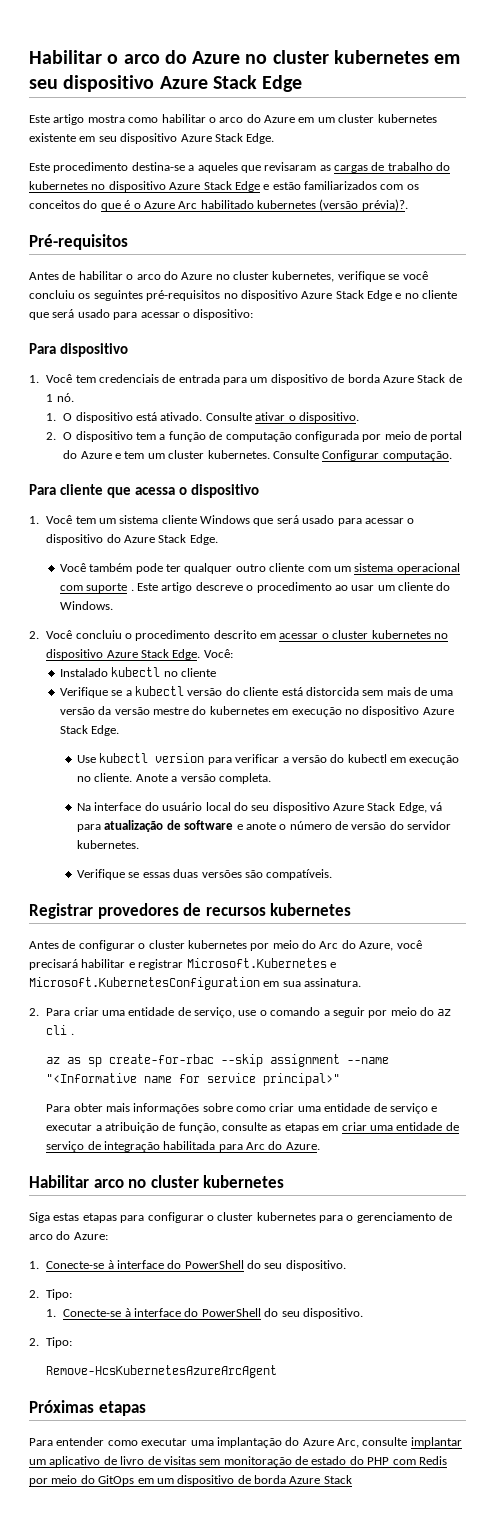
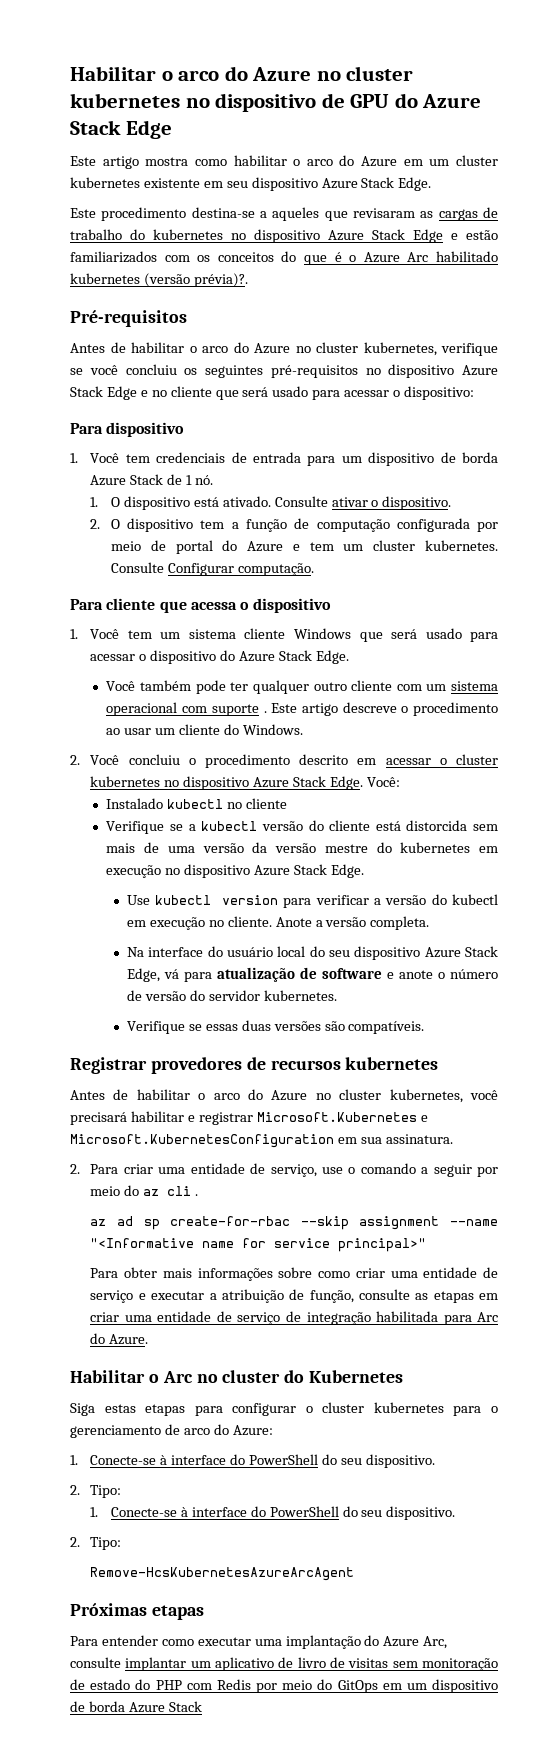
- Habilitar o arco do Azure no cluster kubernetes em seu dispositivo Azure Stack Edge
+ Habilitar o arco do Azure no cluster kubernetes no dispositivo de GPU do Azure Stack Edge
- Antes de configurar o cluster kubernetes por meio do Arc do Azure, você precisará habilitar e registrar Microsoft.Kubernetes e Microsoft.KubernetesConfiguration em sua assinatura.
+ Antes de habilitar o arco do Azure no cluster kubernetes, você precisará habilitar e registrar Microsoft.Kubernetes e Microsoft.KubernetesConfiguration em sua assinatura.
- az as sp create-for-rbac --skip assignment --name "<Informative name for service principal>"
+ az ad sp create-for-rbac --skip assignment --name "<Informative name for service principal>"
- Habilitar arco no cluster kubernetes
+ Habilitar o Arc no cluster do Kubernetes

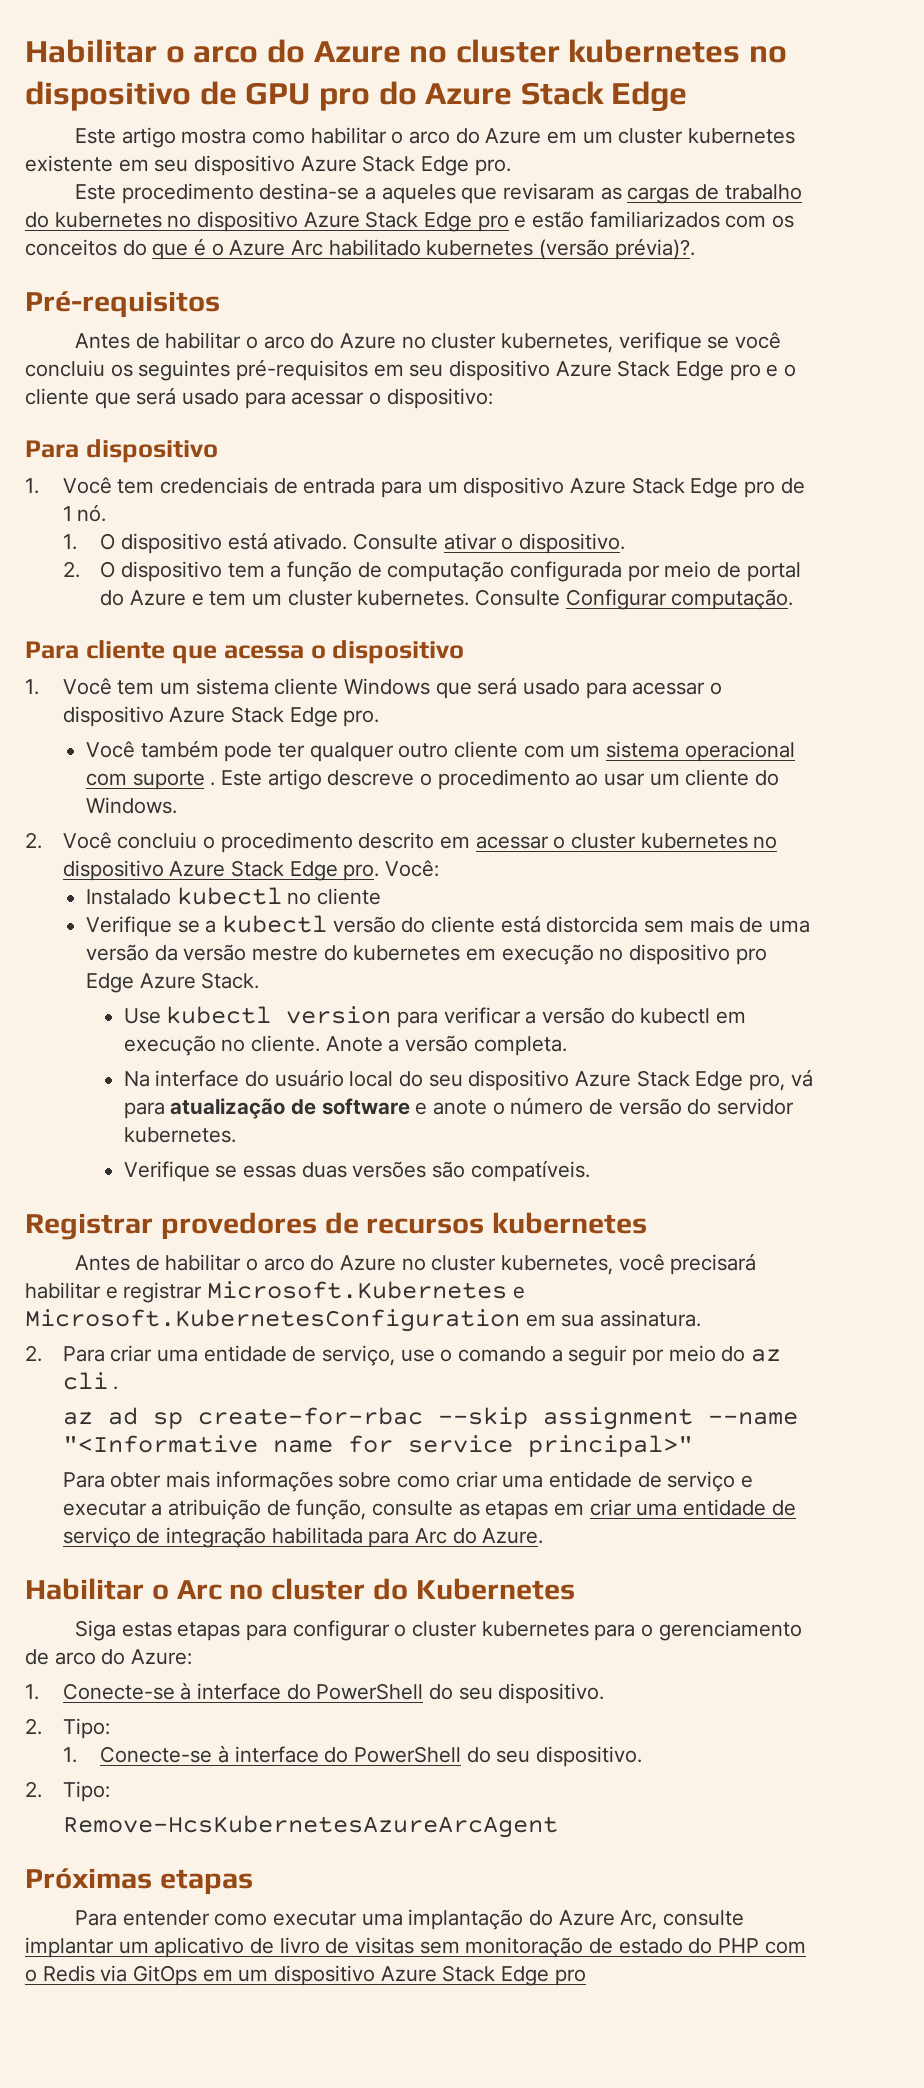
- Habilitar o arco do Azure no cluster kubernetes no dispositivo de GPU do Azure Stack Edge
+ Habilitar o arco do Azure no cluster kubernetes no dispositivo de GPU pro do Azure Stack Edge
- Este artigo mostra como habilitar o arco do Azure em um cluster kubernetes existente em seu dispositivo Azure Stack Edge.
+ Este artigo mostra como habilitar o arco do Azure em um cluster kubernetes existente em seu dispositivo Azure Stack Edge pro.
- Este procedimento destina-se a aqueles que revisaram as cargas de trabalho do kubernetes no dispositivo Azure Stack Edge e estão familiarizados com os conceitos do que é o Azure Arc habilitado kubernetes (versão prévia)?.
+ Este procedimento destina-se a aqueles que revisaram as cargas de trabalho do kubernetes no dispositivo Azure Stack Edge pro e estão familiarizados com os conceitos do que é o Azure Arc habilitado kubernetes (versão prévia)?.
- Antes de habilitar o arco do Azure no cluster kubernetes, verifique se você concluiu os seguintes pré-requisitos no dispositivo Azure Stack Edge e no cliente que será usado para acessar o dispositivo:
+ Antes de habilitar o arco do Azure no cluster kubernetes, verifique se você concluiu os seguintes pré-requisitos em seu dispositivo Azure Stack Edge pro e o cliente que será usado para acessar o dispositivo:
- 1. Você tem credenciais de entrada para um dispositivo de borda Azure Stack de 1 nó.
+ 1. Você tem credenciais de entrada para um dispositivo Azure Stack Edge pro de 1 nó.
- 1. Você tem um sistema cliente Windows que será usado para acessar o dispositivo do Azure Stack Edge.
+ 1. Você tem um sistema cliente Windows que será usado para acessar o dispositivo Azure Stack Edge pro.
- 2. Você concluiu o procedimento descrito em acessar o cluster kubernetes no dispositivo Azure Stack Edge.
+ 2. Você concluiu o procedimento descrito em acessar o cluster kubernetes no dispositivo Azure Stack Edge pro.
- Verifique se a kubectl versão do cliente está distorcida sem mais de uma versão da versão mestre do kubernetes em execução no dispositivo Azure Stack Edge.
+ Verifique se a kubectl versão do cliente está distorcida sem mais de uma versão da versão mestre do kubernetes em execução no dispositivo pro Edge Azure Stack.
- Na interface do usuário local do seu dispositivo Azure Stack Edge, vá para atualização de software e anote o número de versão do servidor kubernetes.
+ Na interface do usuário local do seu dispositivo Azure Stack Edge pro, vá para atualização de software e anote o número de versão do servidor kubernetes.
- Para entender como executar uma implantação do Azure Arc, consulte implantar um aplicativo de livro de visitas sem monitoração de estado do PHP com Redis por meio do GitOps em um dispositivo de borda Azure Stack
+ Para entender como executar uma implantação do Azure Arc, consulte implantar um aplicativo de livro de visitas sem monitoração de estado do PHP com o Redis via GitOps em um dispositivo Azure Stack Edge pro

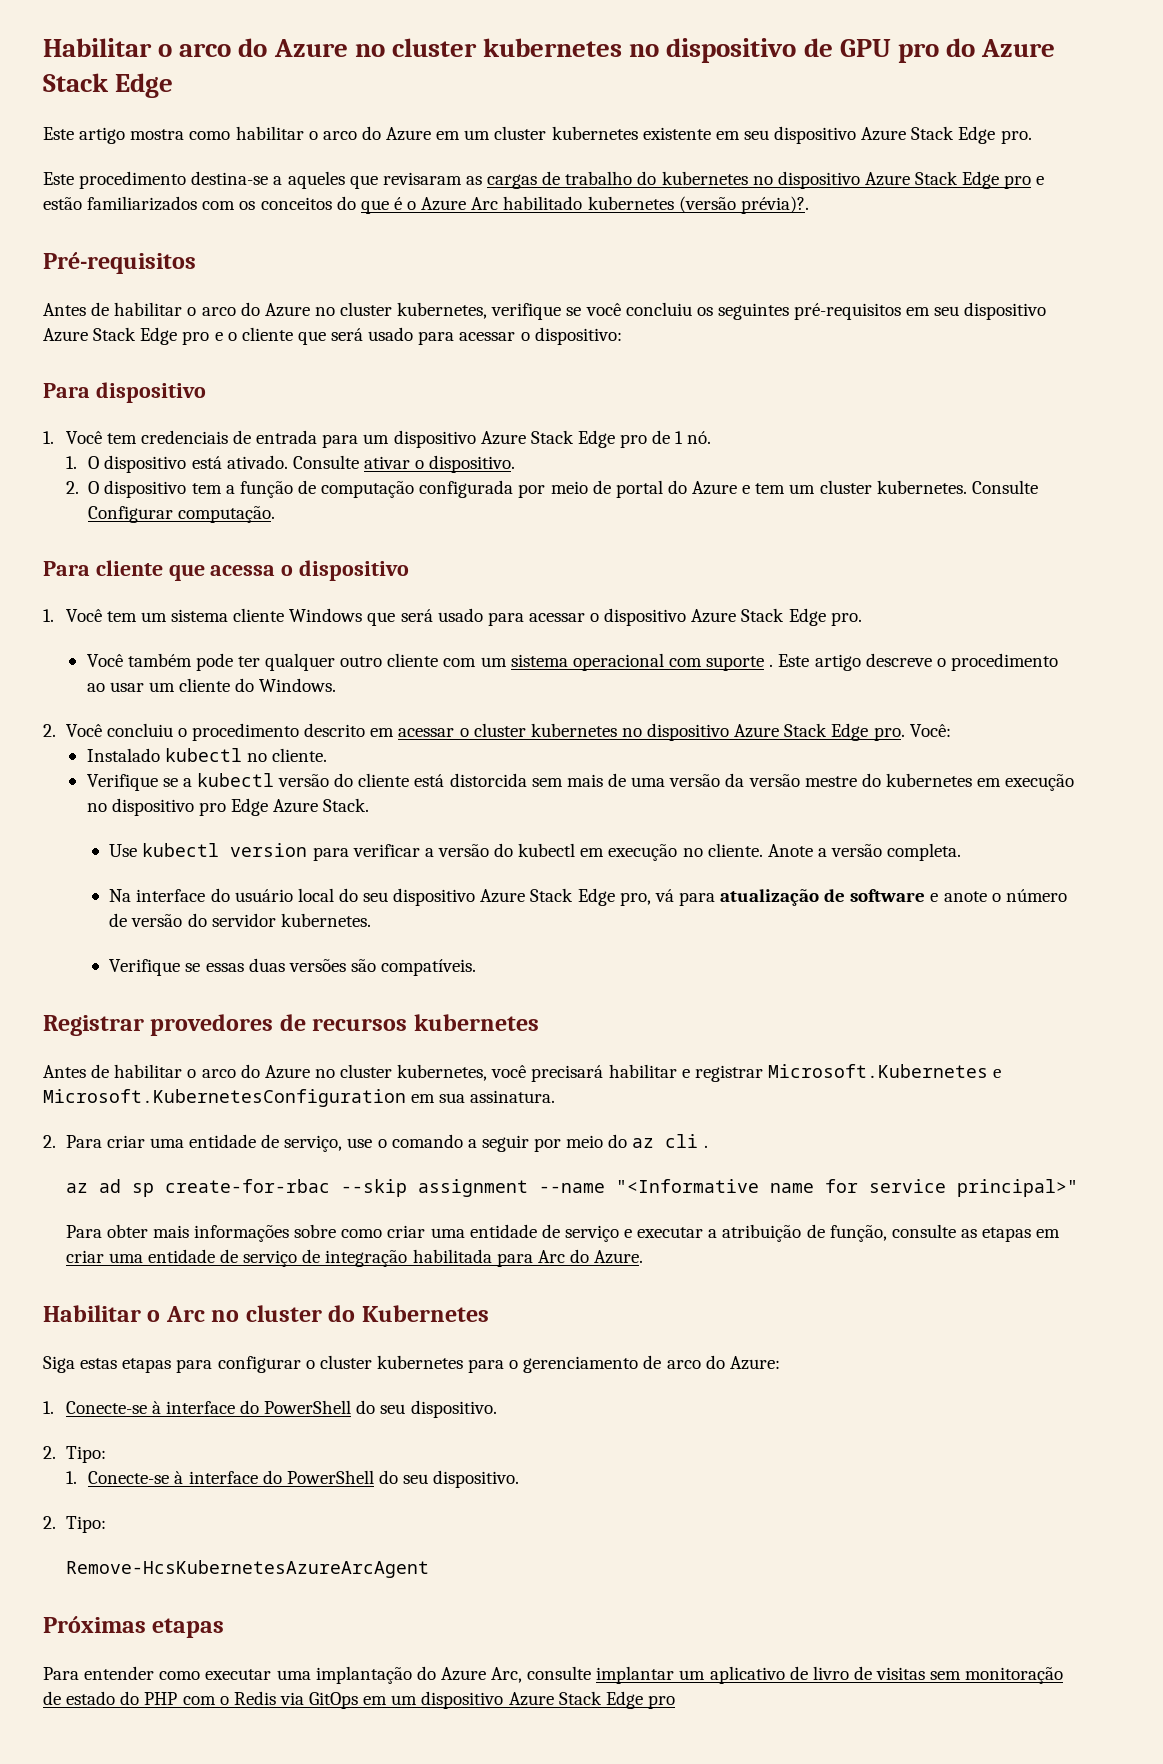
- Instalado kubectl no cliente
+ Instalado kubectl no cliente.

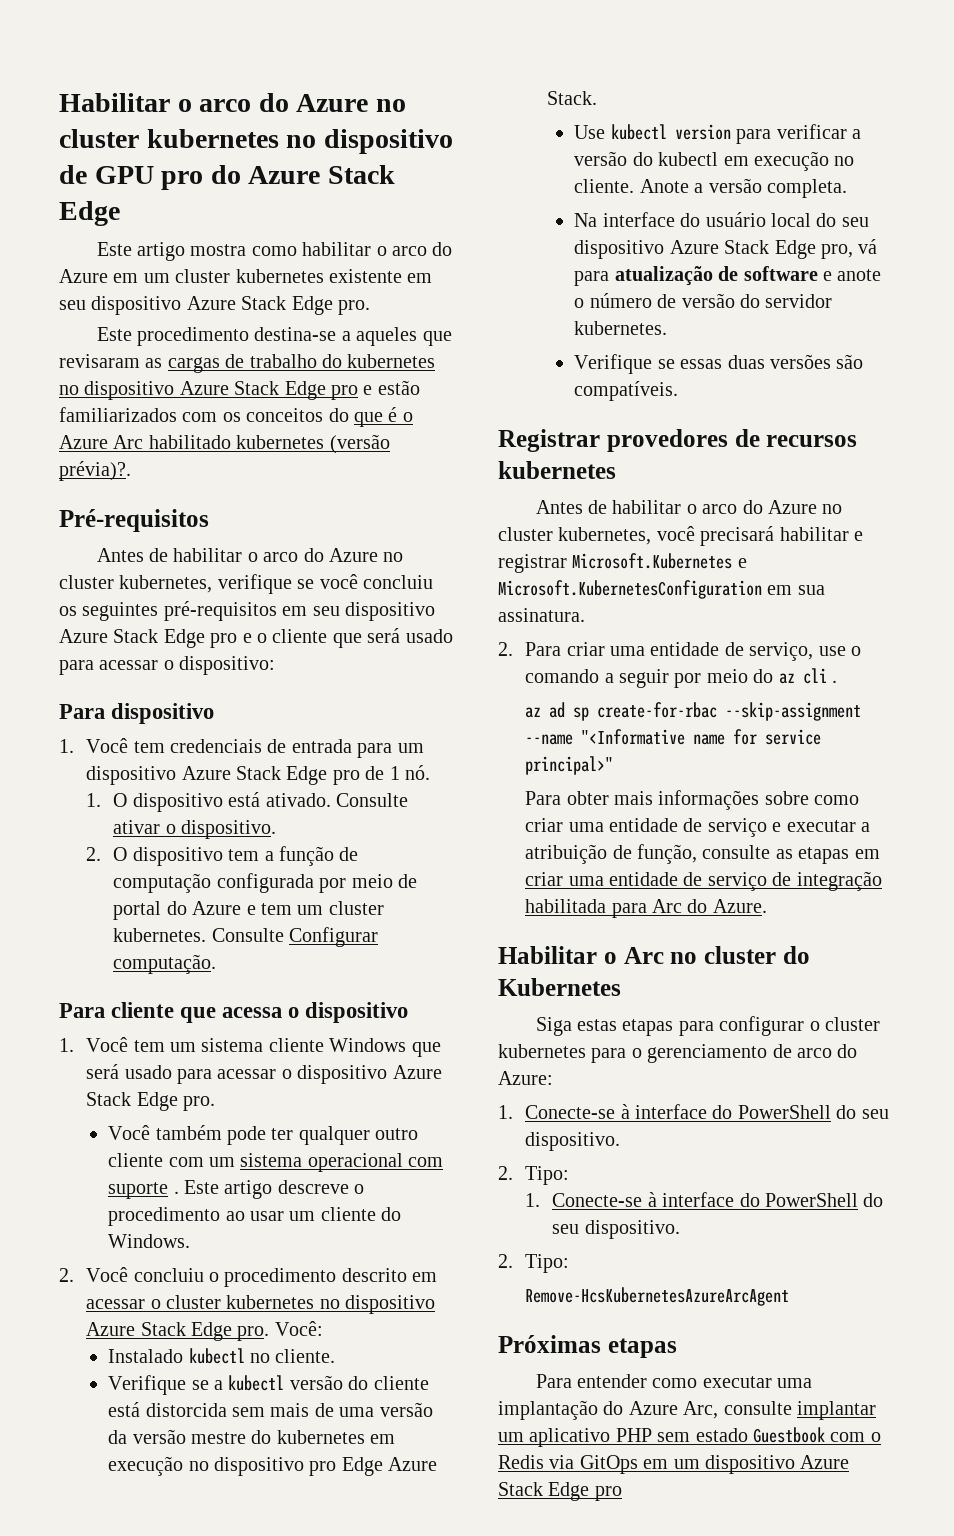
- az ad sp create-for-rbac --skip assignment --name "<Informative name for service principal>"
+ az ad sp create-for-rbac --skip-assignment --name "<Informative name for service principal>"
- Para entender como executar uma implantação do Azure Arc, consulte implantar um aplicativo de livro de visitas sem monitoração de estado do PHP com o Redis via GitOps em um dispositivo Azure Stack Edge pro
+ Para entender como executar uma implantação do Azure Arc, consulte implantar um aplicativo PHP sem estado Guestbook com o Redis via GitOps em um dispositivo Azure Stack Edge pro

